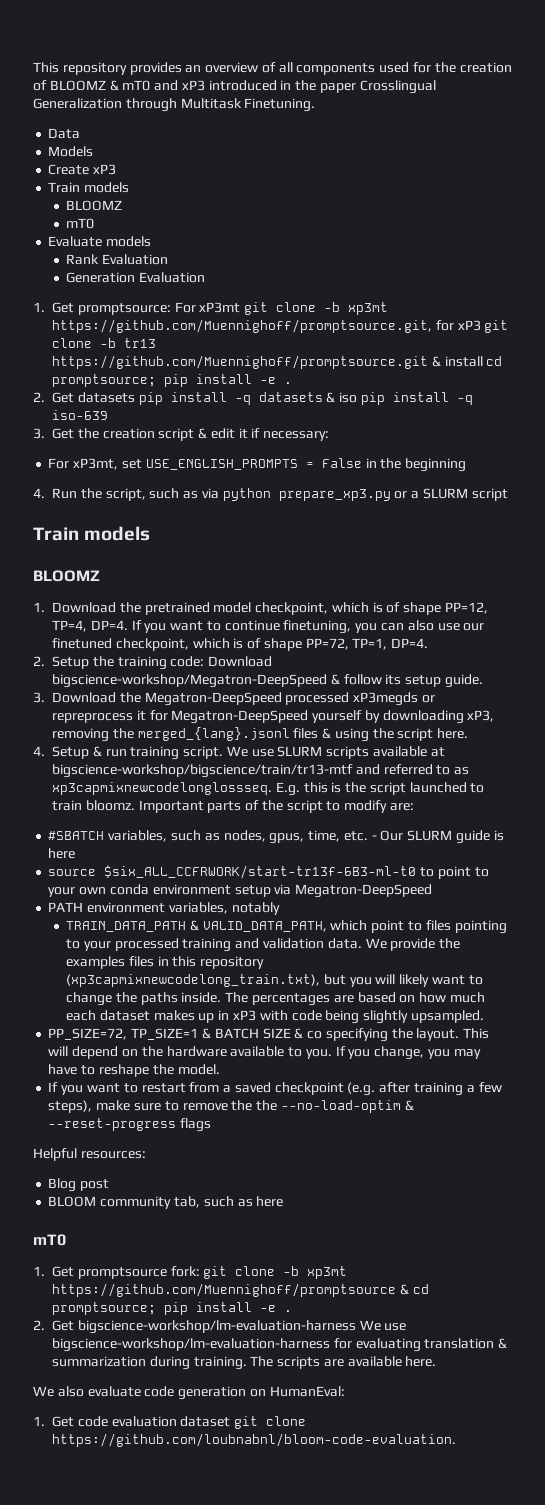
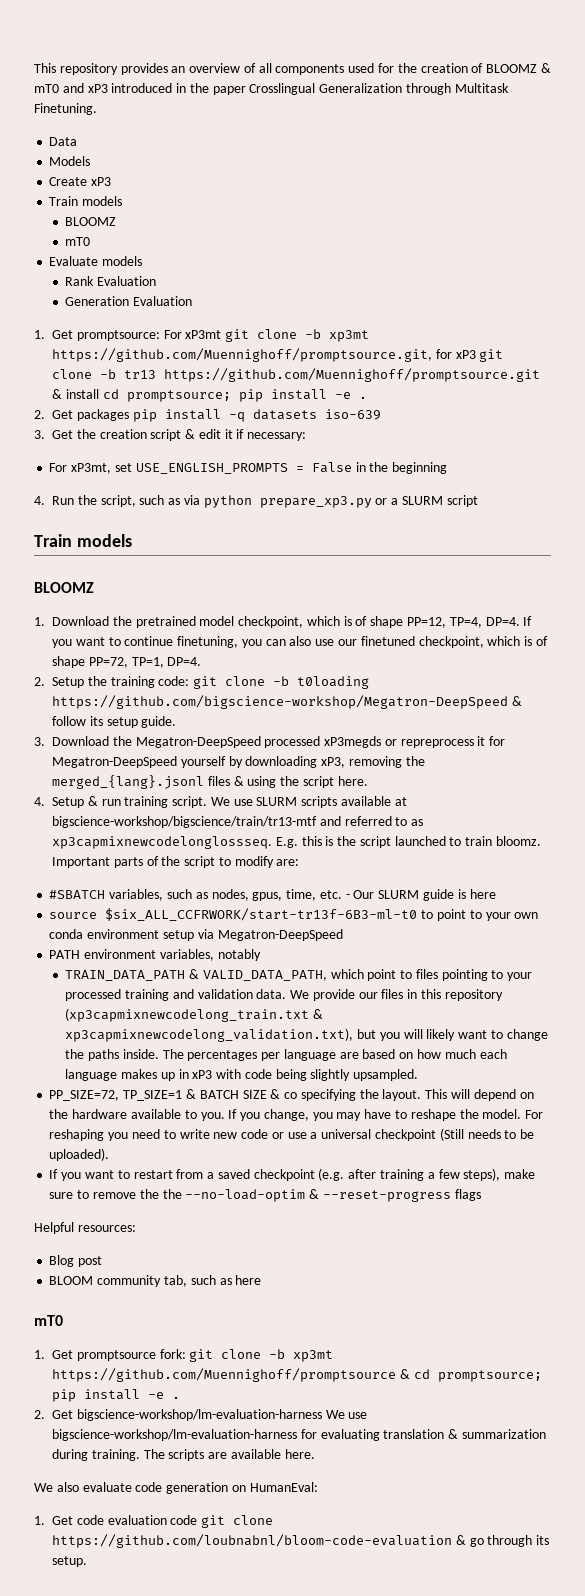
- 2. Get datasets pip install -q datasets & iso pip install -q iso-639
+ 2. Get packages pip install -q datasets iso-639
- 2. Setup the training code: Download bigscience-workshop/Megatron-DeepSpeed & follow its setup guide.
+ 2. Setup the training code: git clone -b t0loading https://github.com/bigscience-workshop/Megatron-DeepSpeed & follow its setup guide.
- We provide the examples files in this repository (xp3capmixnewcodelong_train.txt), but you will likely want to change the paths inside.
+ We provide our files in this repository (xp3capmixnewcodelong_train.txt & xp3capmixnewcodelong_validation.txt), but you will likely want to change the paths inside.
- The percentages are based on how much each dataset makes up in xP3 with code being slightly upsampled.
+ The percentages per language are based on how much each language makes up in xP3 with code being slightly upsampled.
+ For reshaping you need to write new code or use a universal checkpoint (Still needs to be uploaded).
- 1. Get code evaluation dataset git clone https://github.com/loubnabnl/bloom-code-evaluation.
+ 1. Get code evaluation code git clone https://github.com/loubnabnl/bloom-code-evaluation & go through its setup.

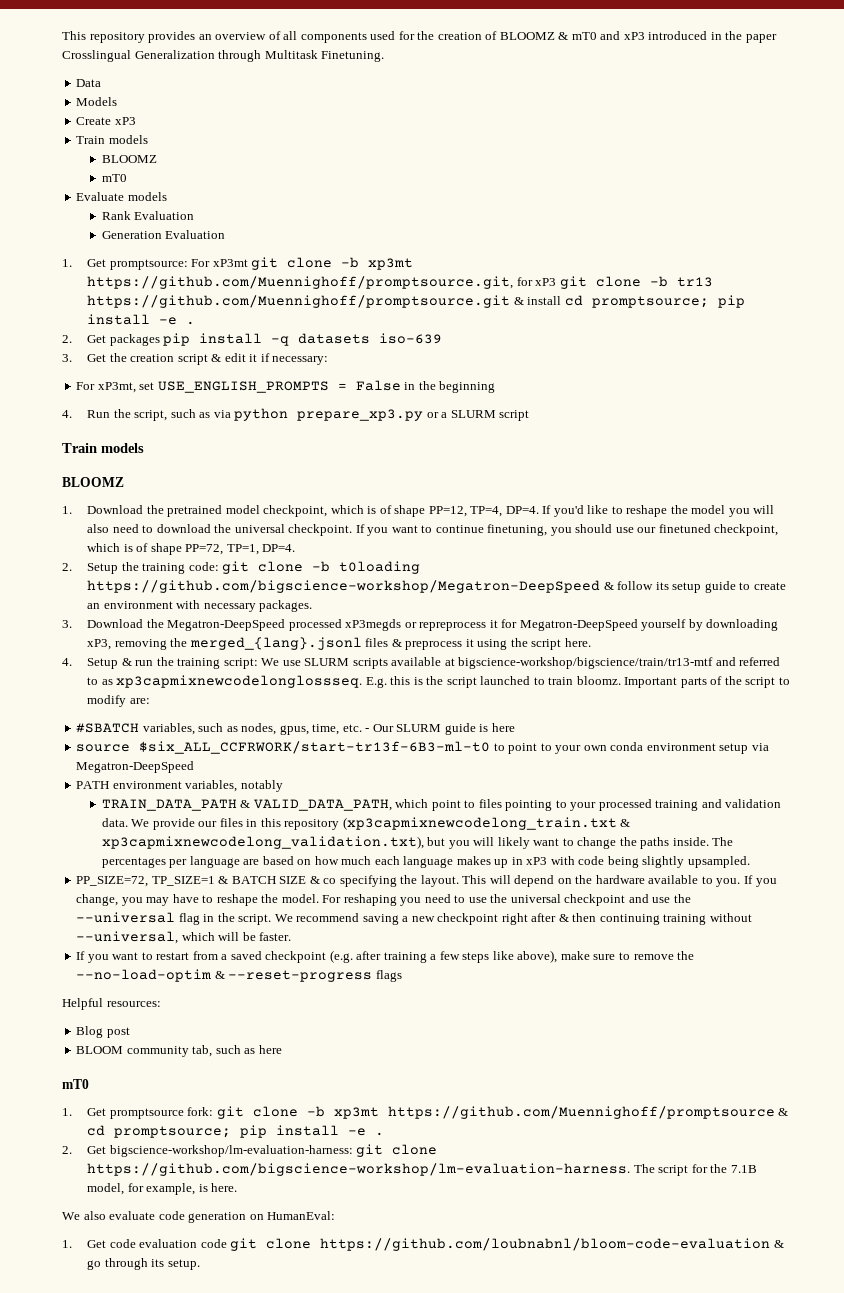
- If you want to continue finetuning, you can also use our finetuned checkpoint, which is of shape PP=72, TP=1, DP=4.
+ If you'd like to reshape the model you will also need to download the universal checkpoint. If you want to continue finetuning, you should use our finetuned checkpoint, which is of shape PP=72, TP=1, DP=4.
- 2. Setup the training code: git clone -b t0loading https://github.com/bigscience-workshop/Megatron-DeepSpeed & follow its setup guide.
+ 2. Setup the training code: git clone -b t0loading https://github.com/bigscience-workshop/Megatron-DeepSpeed & follow its setup guide to create an environment with necessary packages.
- 3. Download the Megatron-DeepSpeed processed xP3megds or repreprocess it for Megatron-DeepSpeed yourself by downloading xP3, removing the merged_{lang}.jsonl files & using the script here.
+ 3. Download the Megatron-DeepSpeed processed xP3megds or repreprocess it for Megatron-DeepSpeed yourself by downloading xP3, removing the merged_{lang}.jsonl files & preprocess it using the script here.
- 4. Setup & run training script. We use SLURM scripts available at bigscience-workshop/bigscience/train/tr13-mtf and referred to as xp3capmixnewcodelonglossseq.
+ 4. Setup & run the training script: We use SLURM scripts available at bigscience-workshop/bigscience/train/tr13-mtf and referred to as xp3capmixnewcodelonglossseq.
- For reshaping you need to write new code or use a universal checkpoint (Still needs to be uploaded).
+ For reshaping you need to use the universal checkpoint and use the --universal flag in the script. We recommend saving a new checkpoint right after & then continuing training without --universal, which will be faster.
- If you want to restart from a saved checkpoint (e.g. after training a few steps), make sure to remove the the --no-load-optim & --reset-progress flags
+ If you want to restart from a saved checkpoint (e.g. after training a few steps like above), make sure to remove the --no-load-optim & --reset-progress flags
- 2. Get bigscience-workshop/lm-evaluation-harness We use bigscience-workshop/lm-evaluation-harness for evaluating translation & summarization during training. The scripts are available here.
+ 2. Get bigscience-workshop/lm-evaluation-harness: git clone https://github.com/bigscience-workshop/lm-evaluation-harness. The script for the 7.1B model, for example, is here.

